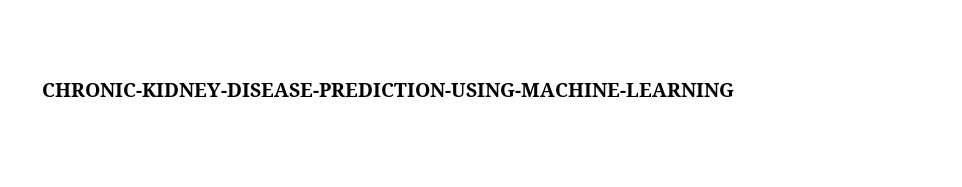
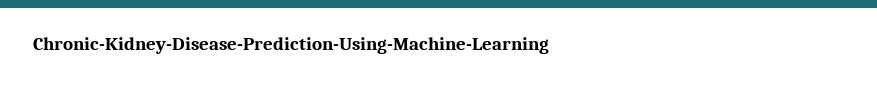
- CHRONIC-KIDNEY-DISEASE-PREDICTION-USING-MACHINE-LEARNING
+ Chronic-Kidney-Disease-Prediction-Using-Machine-Learning

